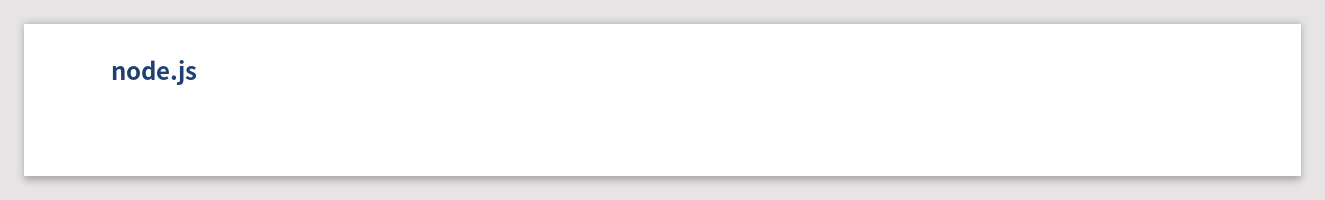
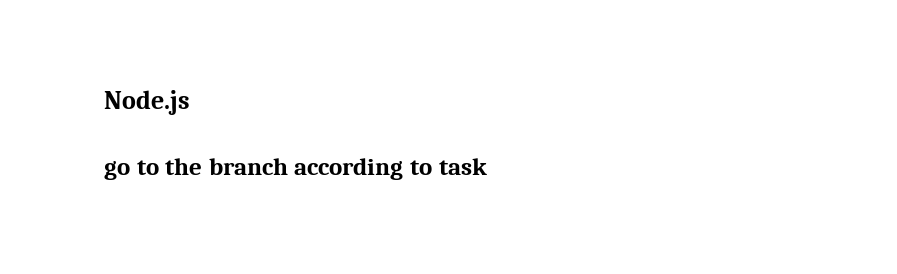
- node.js
+ Node.js
+ go to the branch according to task

